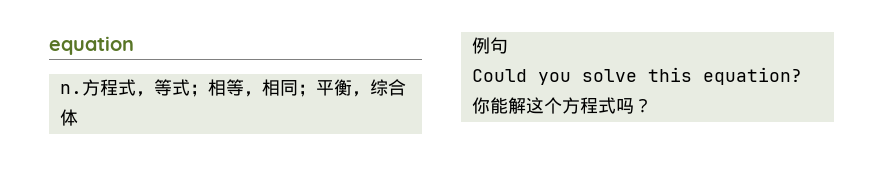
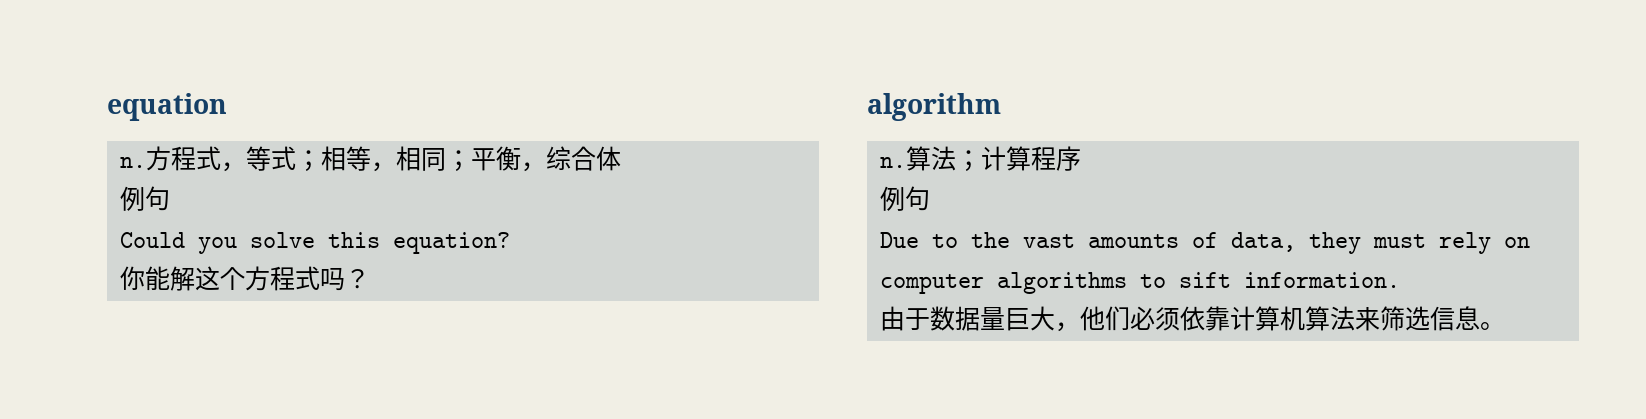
+ algorithm
+ n.算法；计算程序
+ 例句
+ Due to the vast amounts of data, they must rely on computer algorithms to sift information.
+ 由于数据量巨大，他们必须依靠计算机算法来筛选信息。

